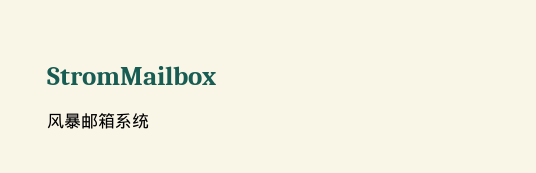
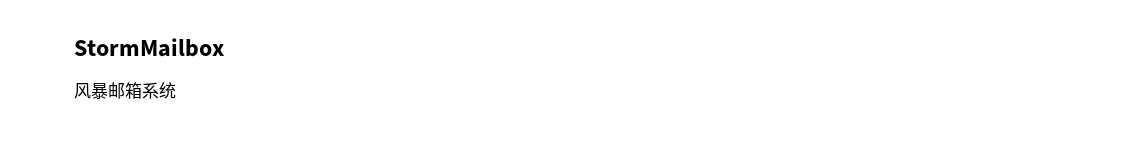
- StromMailbox
+ StormMailbox

